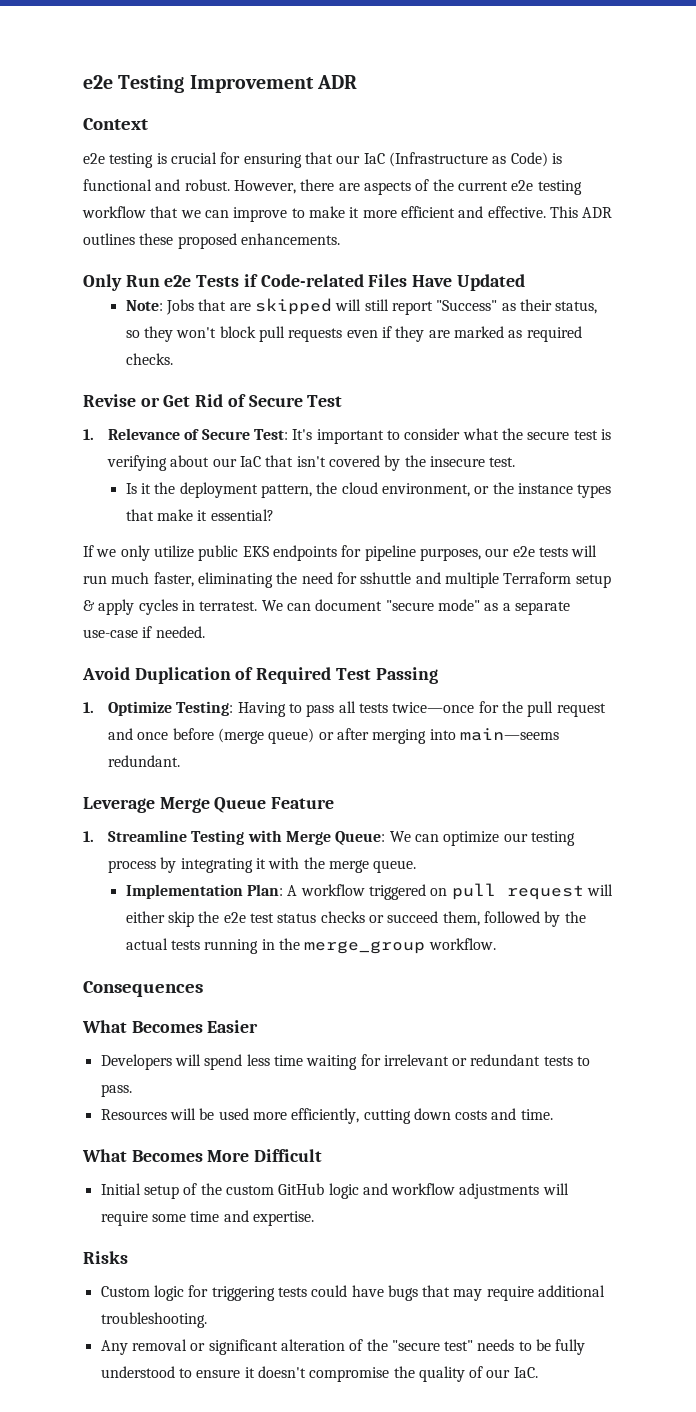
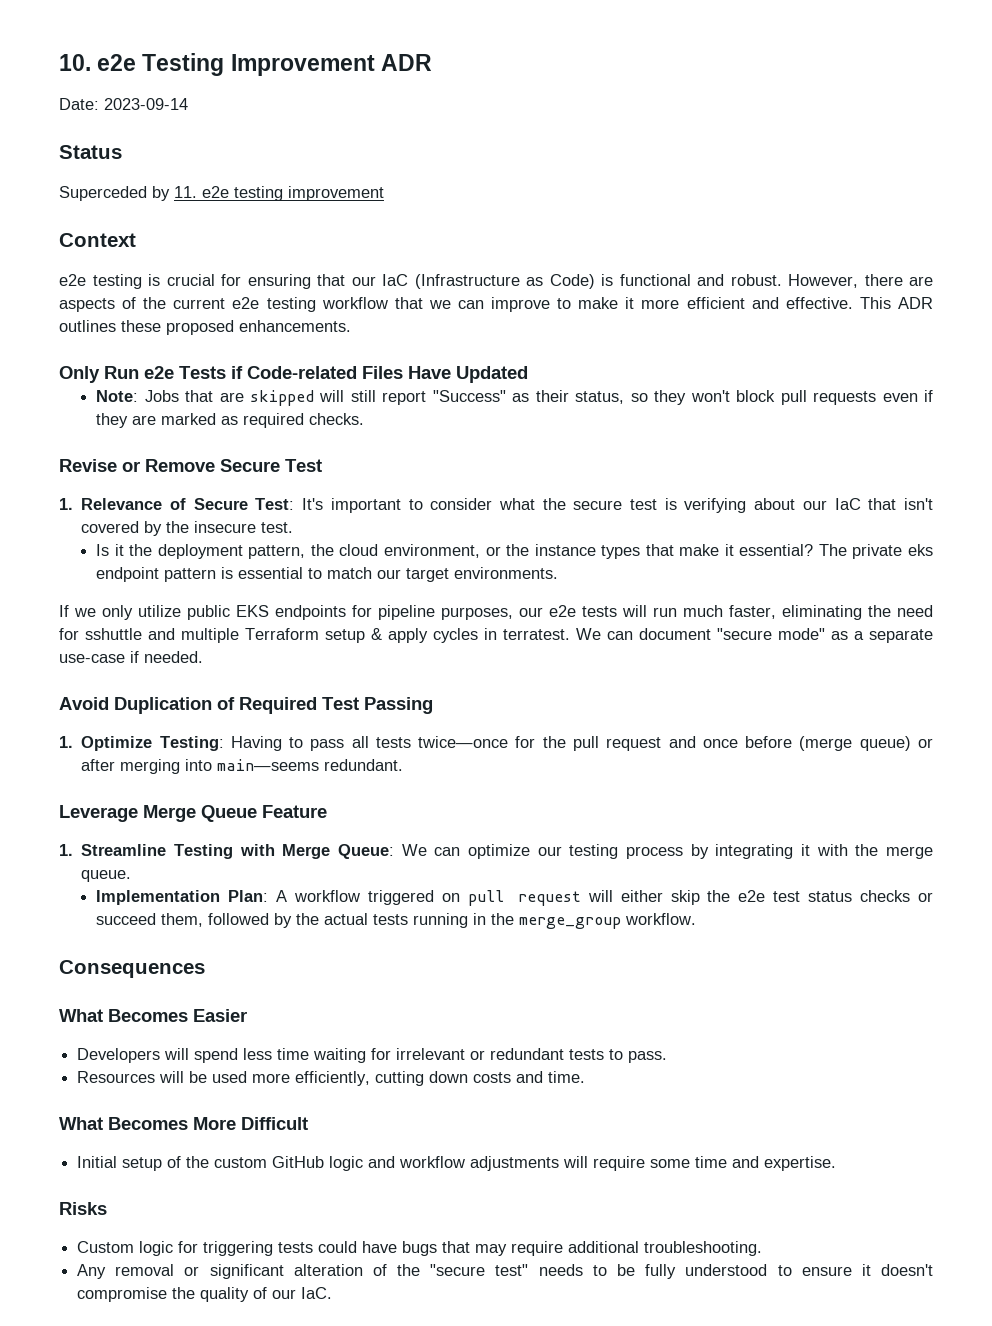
- e2e Testing Improvement ADR
+ 10. e2e Testing Improvement ADR
+ Date: 2023-09-14
+ Status
+ Superceded by 11. e2e testing improvement
- Revise or Get Rid of Secure Test
+ Revise or Remove Secure Test
+ The private eks endpoint pattern is essential to match our target environments.

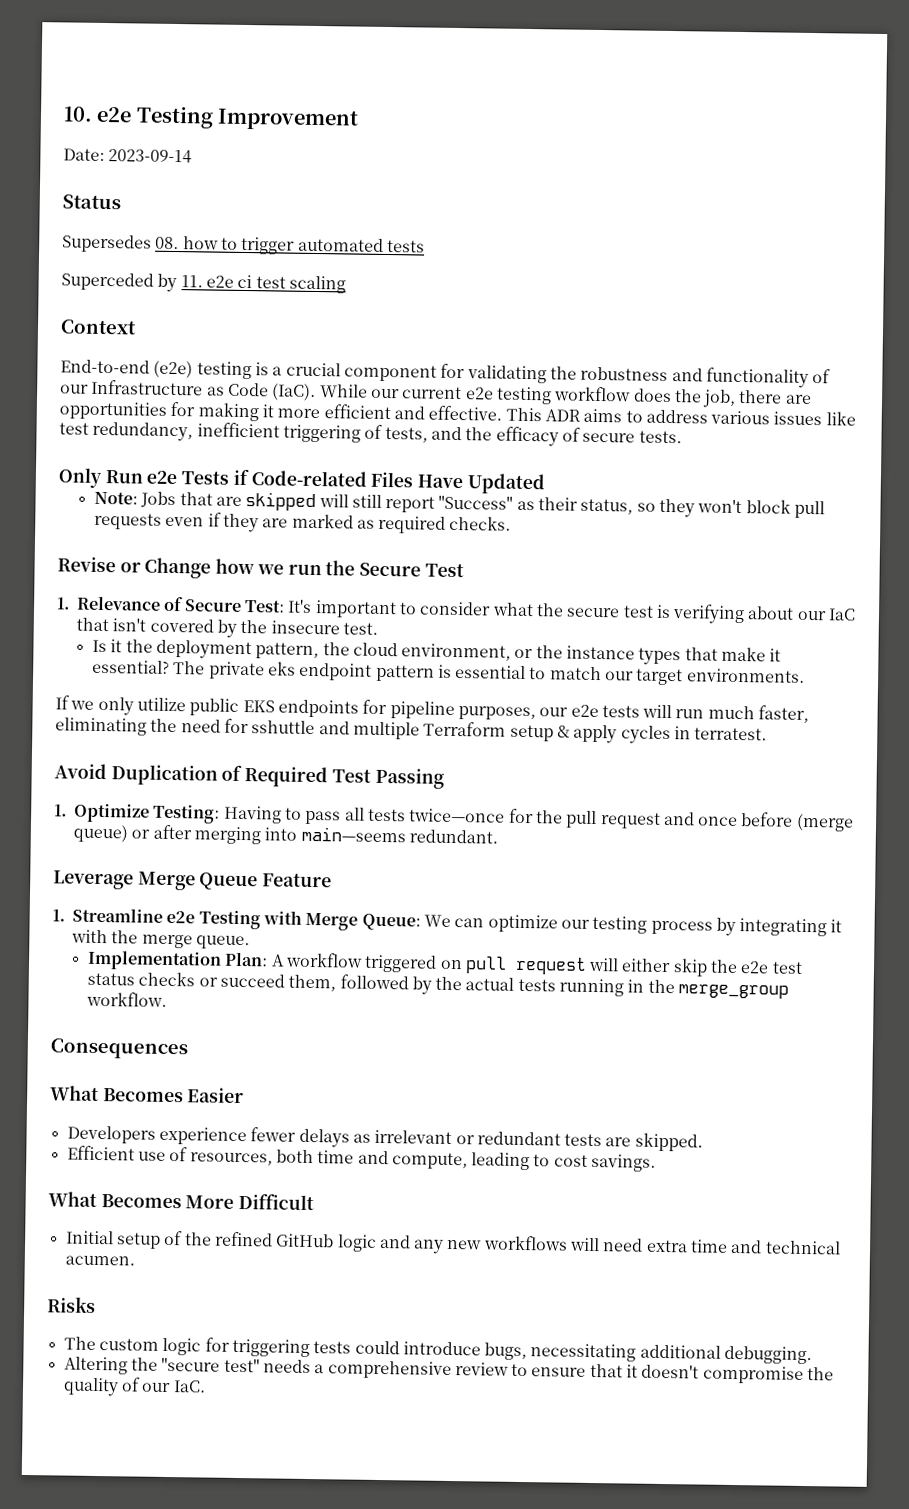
- 10. e2e Testing Improvement ADR
+ 10. e2e Testing Improvement
- Superceded by 11. e2e testing improvement
+ Supersedes 08. how to trigger automated tests
+ Superceded by 11. e2e ci test scaling
  Context
- e2e testing is crucial for ensuring that our IaC (Infrastructure as Code) is functional and robust. However, there are aspects of the current e2e testing workflow that we can improve to make it more efficient and effective.
+ End-to-end (e2e) testing is a crucial component for validating the robustness and functionality of our Infrastructure as Code (IaC). While our current e2e testing workflow does the job, there are opportunities for making it more efficient and effective.
- This ADR outlines these proposed enhancements.
+ This ADR aims to address various issues like test redundancy, inefficient triggering of tests, and the efficacy of secure tests.
- Revise or Remove Secure Test
+ Revise or Change how we run the Secure Test
- We can document "secure mode" as a separate use-case if needed.
- 1. Streamline Testing with Merge Queue: We can optimize our testing process by integrating it with the merge queue.
+ 1. Streamline e2e Testing with Merge Queue: We can optimize our testing process by integrating it with the merge queue.
- Developers will spend less time waiting for irrelevant or redundant tests to pass.
- Resources will be used more efficiently, cutting down costs and time.
+ Developers experience fewer delays as irrelevant or redundant tests are skipped.
+ Efficient use of resources, both time and compute, leading to cost savings.
- Initial setup of the custom GitHub logic and workflow adjustments will require some time and expertise.
+ Initial setup of the refined GitHub logic and any new workflows will need extra time and technical acumen.
- Custom logic for triggering tests could have bugs that may require additional troubleshooting.
- Any removal or significant alteration of the "secure test" needs to be fully understood to ensure it doesn't compromise the quality of our IaC.
+ The custom logic for triggering tests could introduce bugs, necessitating additional debugging.
+ Altering the "secure test" needs a comprehensive review to ensure that it doesn't compromise the quality of our IaC.

